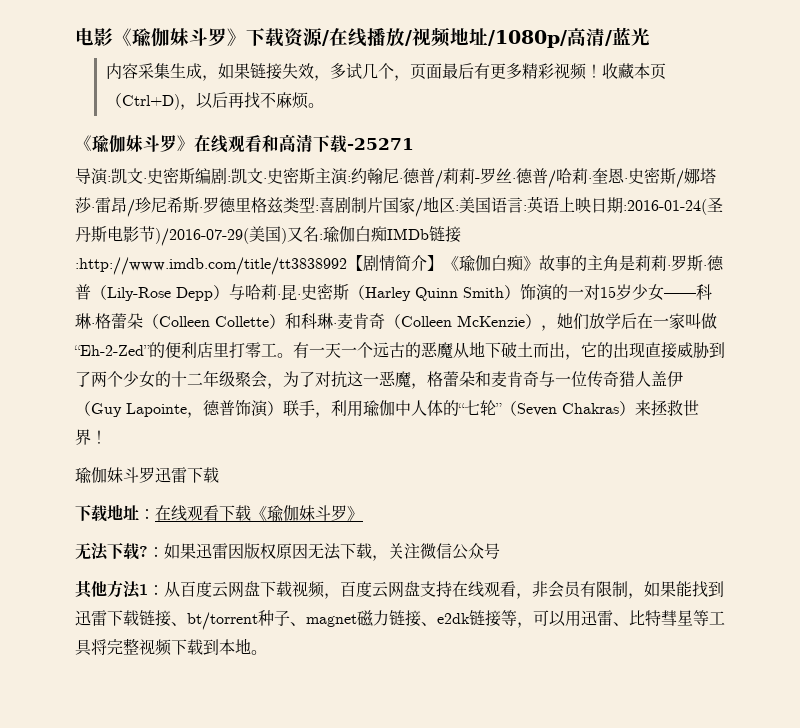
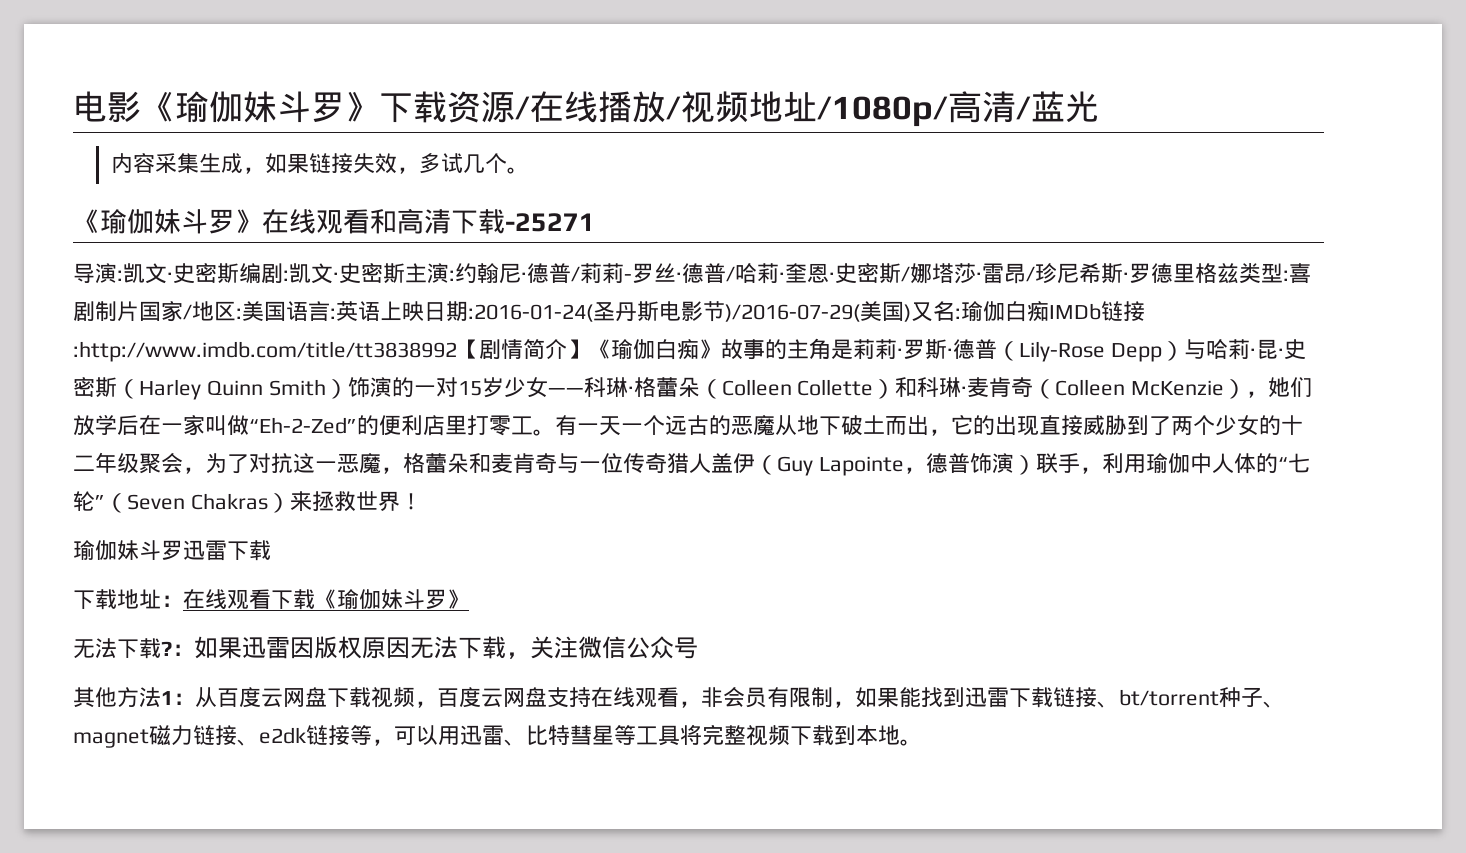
- 内容采集生成，如果链接失效，多试几个，页面最后有更多精彩视频！收藏本页（Ctrl+D)，以后再找不麻烦。
+ 内容采集生成，如果链接失效，多试几个。

